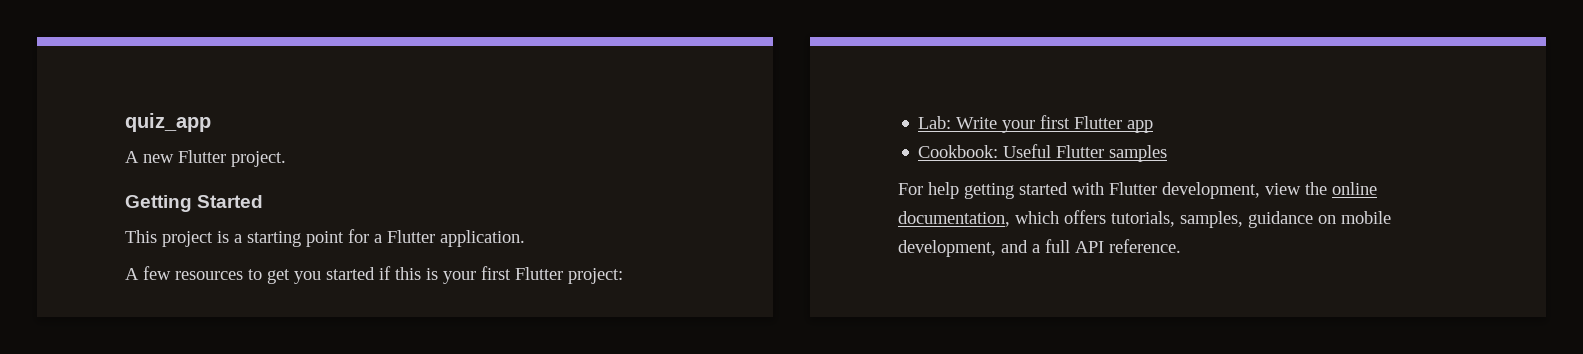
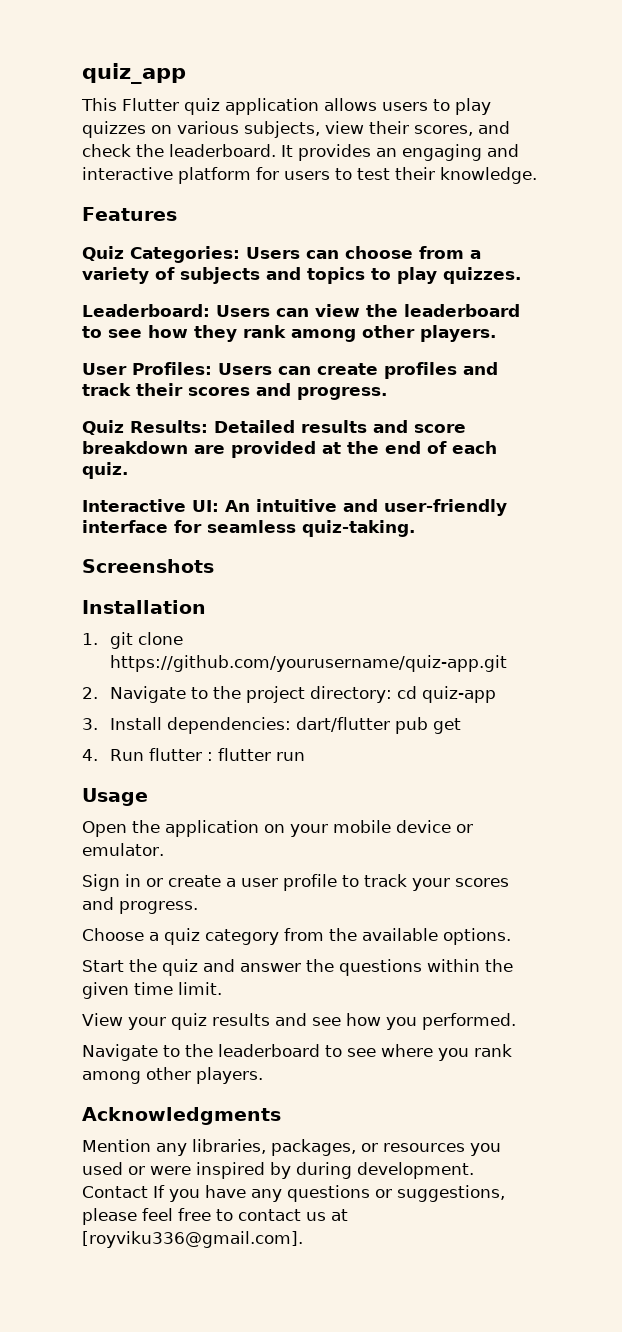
- A new Flutter project.
- Getting Started
- This project is a starting point for a Flutter application.
- A few resources to get you started if this is your first Flutter project:
- Lab: Write your first Flutter app
- Cookbook: Useful Flutter samples
- For help getting started with Flutter development, view the online documentation, which offers tutorials, samples, guidance on mobile development, and a full API reference.
+ This Flutter quiz application allows users to play quizzes on various subjects, view their scores, and check the leaderboard. It provides an engaging and interactive platform for users to test their knowledge.
+ Features
+ Quiz Categories: Users can choose from a variety of subjects and topics to play quizzes.
+ Leaderboard: Users can view the leaderboard to see how they rank among other players.
+ User Profiles: Users can create profiles and track their scores and progress.
+ Quiz Results: Detailed results and score breakdown are provided at the end of each quiz.
+ Interactive UI: An intuitive and user-friendly interface for seamless quiz-taking.
+ Screenshots
+ Installation
+ 1. git clone https://github.com/yourusername/quiz-app.git
+ 2. Navigate to the project directory: cd quiz-app
+ 3. Install dependencies: dart/flutter pub get
+ 4. Run flutter : flutter run
+ Usage
+ Open the application on your mobile device or emulator.
+ Sign in or create a user profile to track your scores and progress.
+ Choose a quiz category from the available options.
+ Start the quiz and answer the questions within the given time limit.
+ View your quiz results and see how you performed.
+ Navigate to the leaderboard to see where you rank among other players.
+ Acknowledgments
+ Mention any libraries, packages, or resources you used or were inspired by during development. Contact If you have any questions or suggestions, please feel free to contact us at [royviku336@gmail.com].

